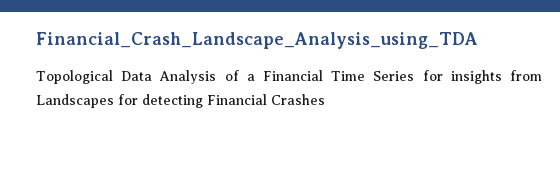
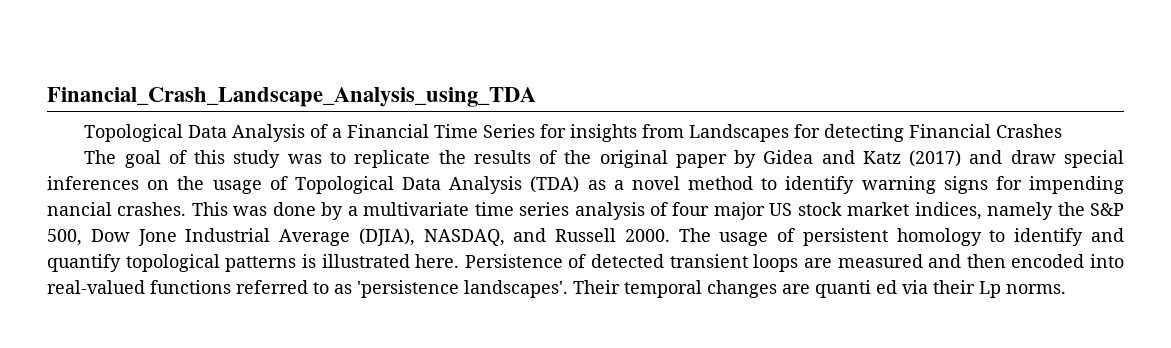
+ The goal of this study was to replicate the results of the original paper by Gidea and Katz (2017) and draw special inferences on the usage of Topological Data Analysis (TDA) as a novel method to identify warning signs for impending nancial crashes. This was done by a multivariate time series analysis of four major US stock market indices, namely the S&P 500, Dow Jone Industrial Average (DJIA), NASDAQ, and Russell 2000. The usage of persistent homology to identify and quantify topological patterns is illustrated here. Persistence of detected transient loops are measured and then encoded into real-valued functions referred to as 'persistence landscapes'. Their temporal changes are quanti ed via their Lp norms.

